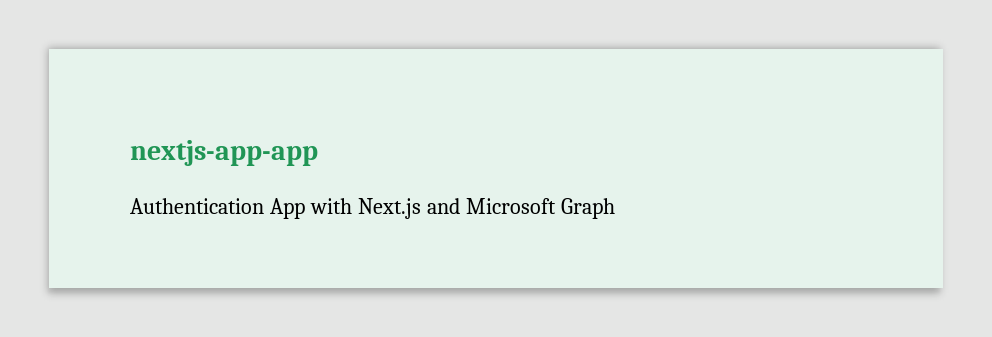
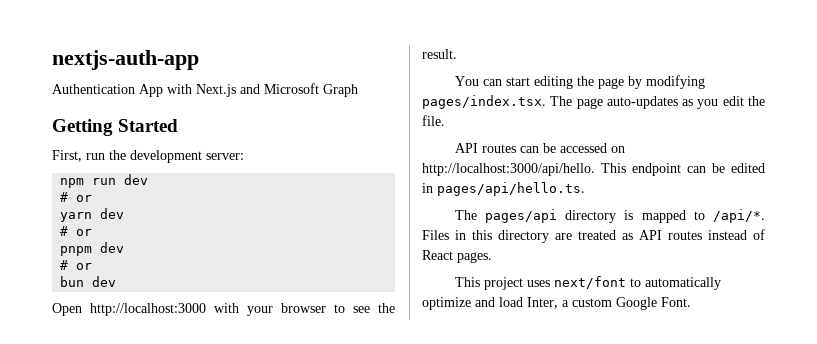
- nextjs-app-app
+ nextjs-auth-app
+ Getting Started
+ First, run the development server:
+ npm run dev
+ # or
+ yarn dev
+ # or
+ pnpm dev
+ # or
+ bun dev
+ Open http://localhost:3000 with your browser to see the result.
+ You can start editing the page by modifying pages/index.tsx. The page auto-updates as you edit the file.
+ API routes can be accessed on http://localhost:3000/api/hello. This endpoint can be edited in pages/api/hello.ts.
+ The pages/api directory is mapped to /api/*. Files in this directory are treated as API routes instead of React pages.
+ This project uses next/font to automatically optimize and load Inter, a custom Google Font.

